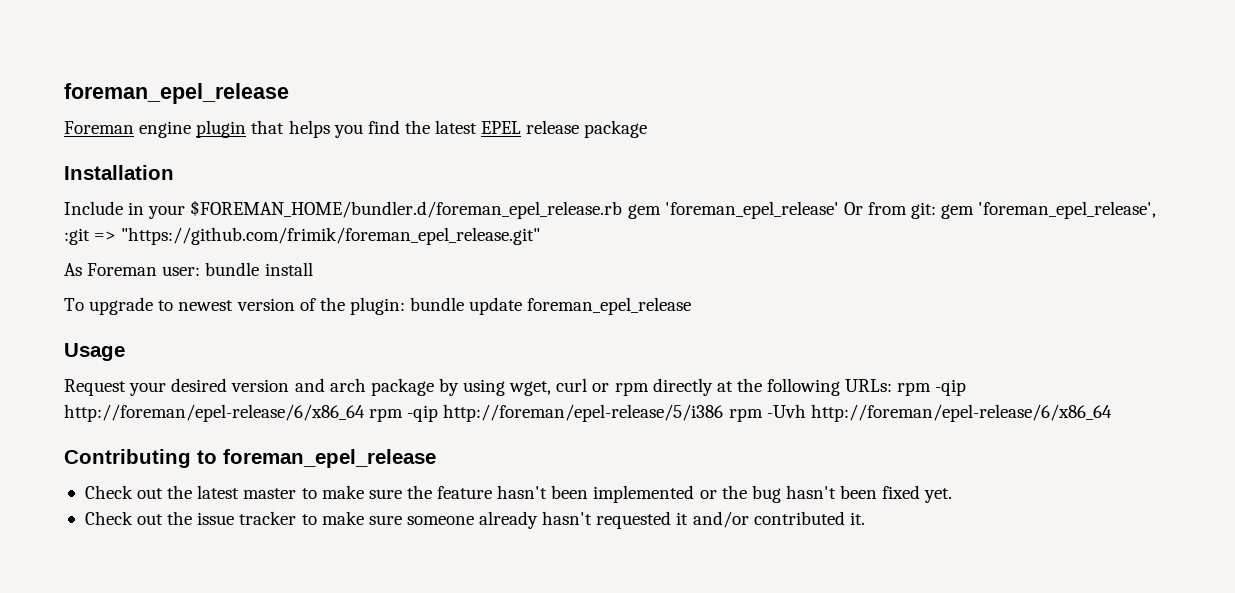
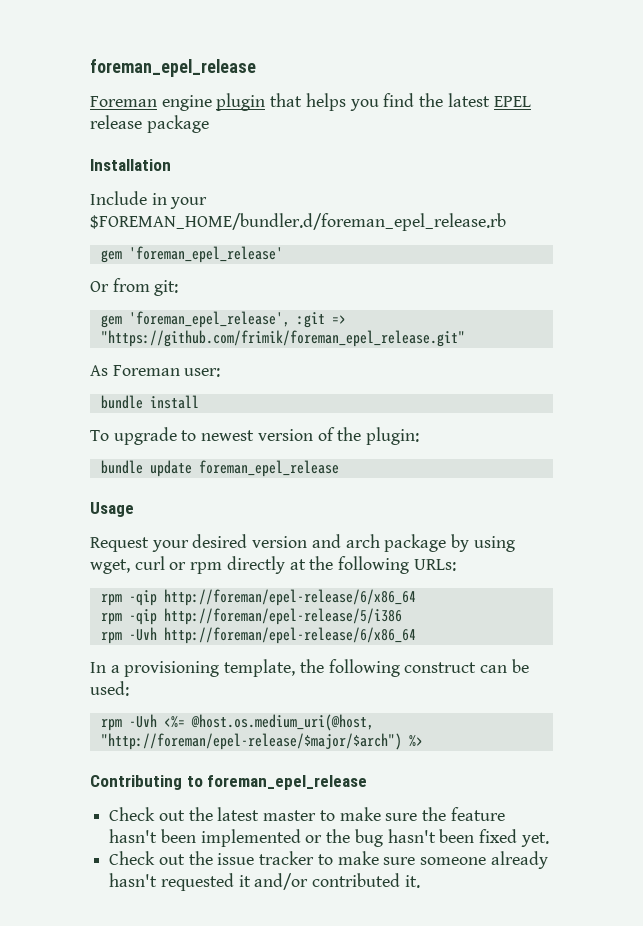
- Include in your $FOREMAN_HOME/bundler.d/foreman_epel_release.rb gem 'foreman_epel_release' Or from git: gem 'foreman_epel_release', :git => "https://github.com/frimik/foreman_epel_release.git"
+ Include in your $FOREMAN_HOME/bundler.d/foreman_epel_release.rb
+ gem 'foreman_epel_release'
+ Or from git:
+ gem 'foreman_epel_release', :git => "https://github.com/frimik/foreman_epel_release.git"
- As Foreman user: bundle install
+ As Foreman user:
+ bundle install
- To upgrade to newest version of the plugin: bundle update foreman_epel_release
+ To upgrade to newest version of the plugin:
+ bundle update foreman_epel_release
- Request your desired version and arch package by using wget, curl or rpm directly at the following URLs: rpm -qip http://foreman/epel-release/6/x86_64 rpm -qip http://foreman/epel-release/5/i386 rpm -Uvh http://foreman/epel-release/6/x86_64
+ Request your desired version and arch package by using wget, curl or rpm directly at the following URLs:
+ rpm -qip http://foreman/epel-release/6/x86_64
+ rpm -qip http://foreman/epel-release/5/i386
+ rpm -Uvh http://foreman/epel-release/6/x86_64
+ In a provisioning template, the following construct can be used:
+ rpm -Uvh <%= @host.os.medium_uri(@host, "http://foreman/epel-release/$major/$arch") %>

